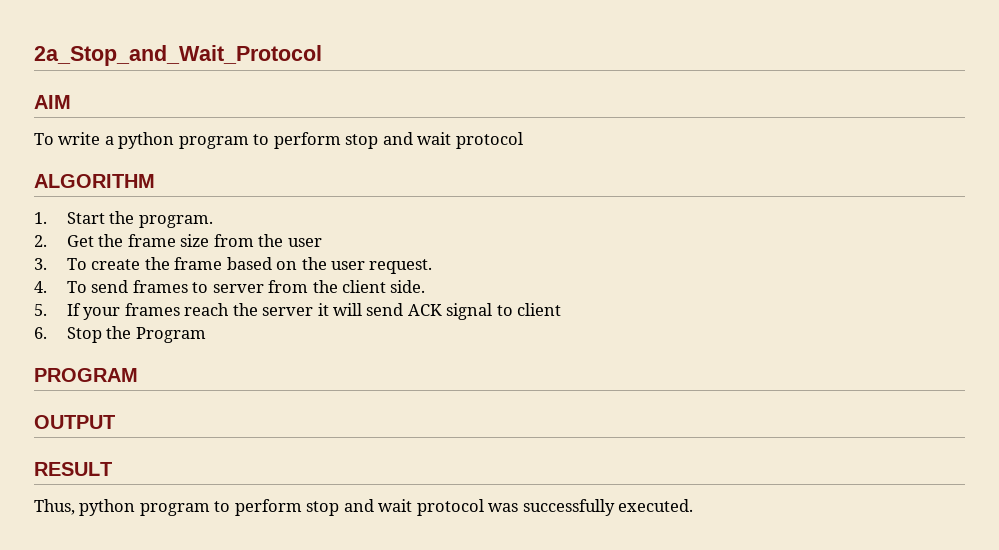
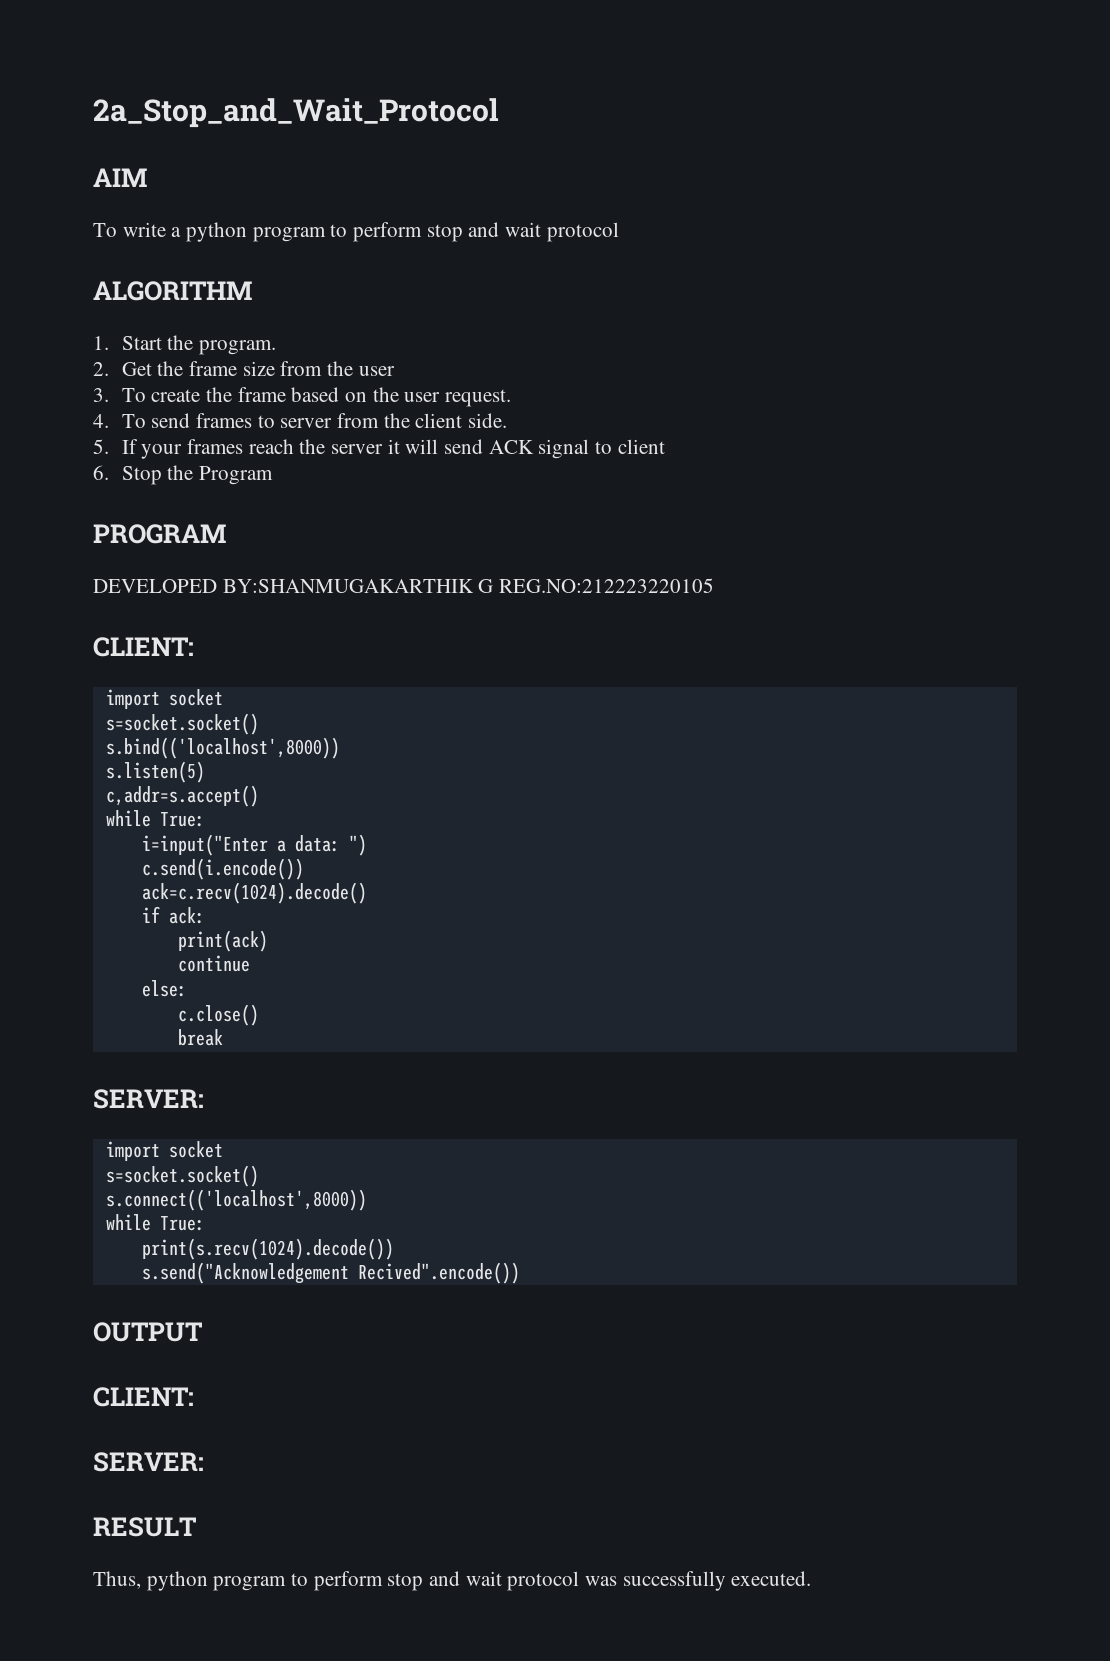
+ DEVELOPED BY:SHANMUGAKARTHIK G REG.NO:212223220105
+ CLIENT:
+ import socket
+ s=socket.socket()
+ s.bind(('localhost',8000))
+ s.listen(5)
+ c,addr=s.accept()
+ while True:
+ i=input("Enter a data: ")
+ c.send(i.encode())
+ ack=c.recv(1024).decode()
+ if ack:
+ print(ack)
+ continue
+ else:
+ c.close()
+ break
+ SERVER:
+ import socket
+ s=socket.socket()
+ s.connect(('localhost',8000))
+ while True:
+ print(s.recv(1024).decode())
+ s.send("Acknowledgement Recived".encode())
  OUTPUT
+ CLIENT:
+ SERVER:

